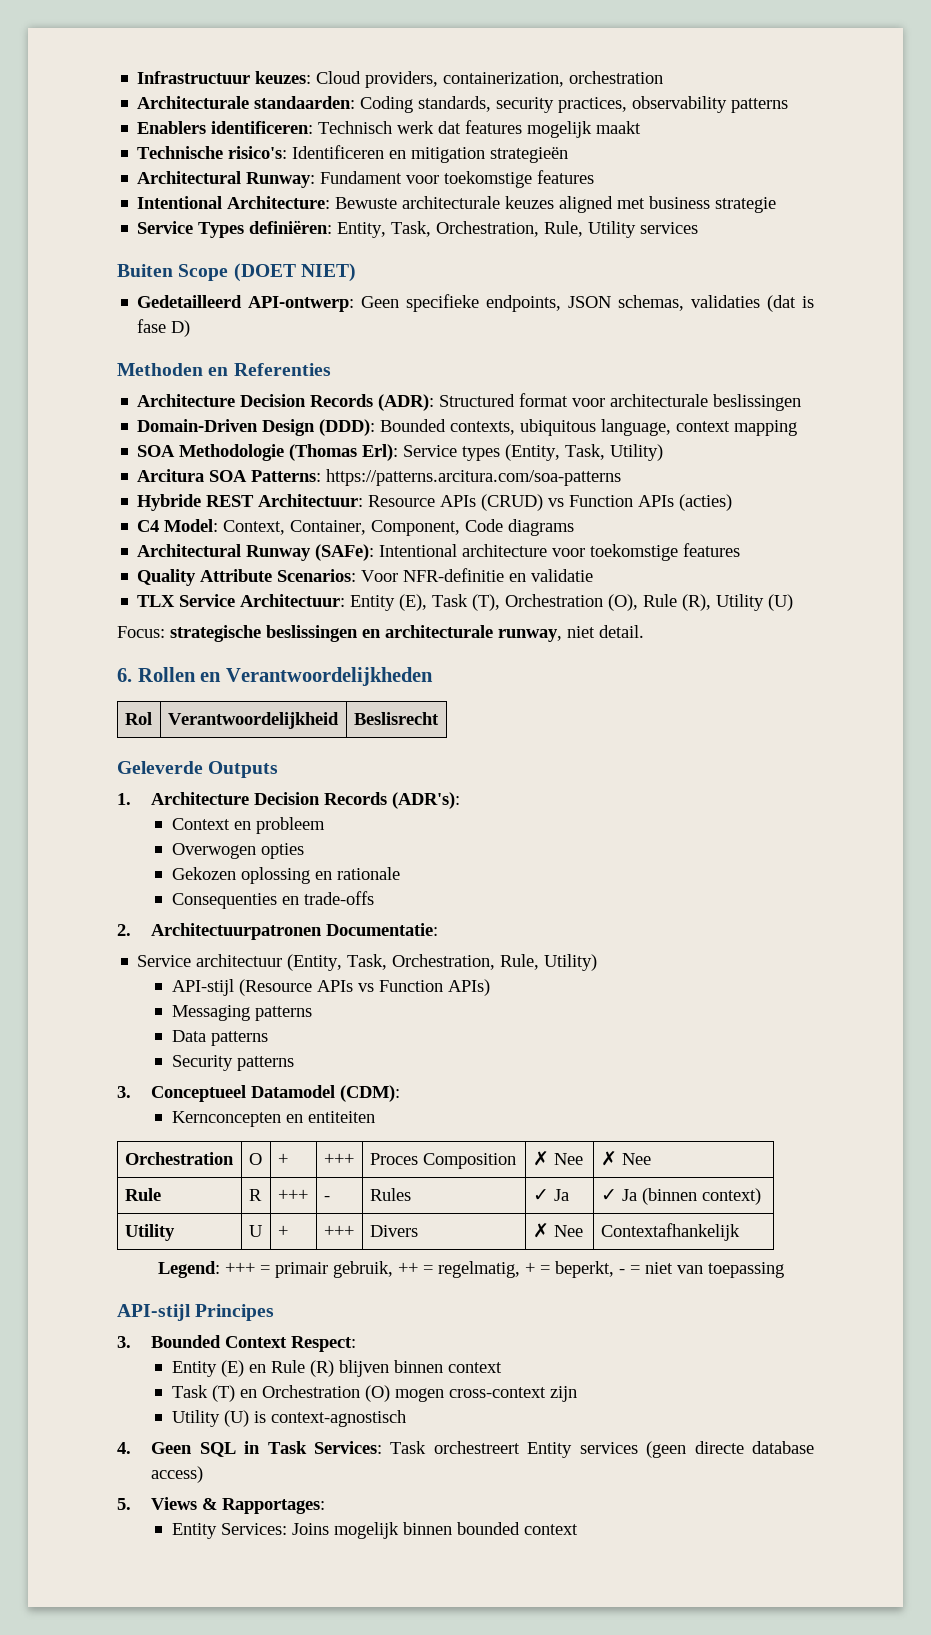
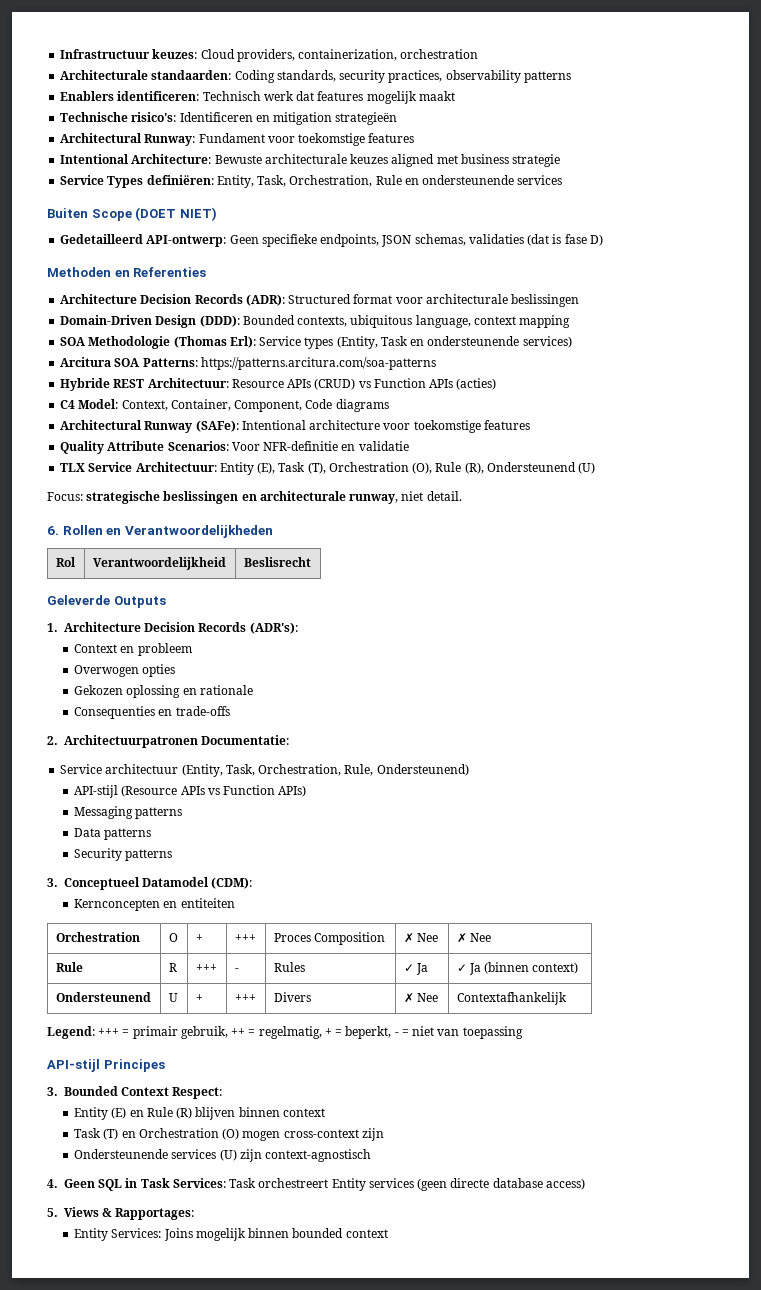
- Service Types definiëren: Entity, Task, Orchestration, Rule, Utility services
+ Service Types definiëren: Entity, Task, Orchestration, Rule en ondersteunende services
- SOA Methodologie (Thomas Erl): Service types (Entity, Task, Utility)
+ SOA Methodologie (Thomas Erl): Service types (Entity, Task en ondersteunende services)
- TLX Service Architectuur: Entity (E), Task (T), Orchestration (O), Rule (R), Utility (U)
+ TLX Service Architectuur: Entity (E), Task (T), Orchestration (O), Rule (R), Ondersteunend (U)
- Service architectuur (Entity, Task, Orchestration, Rule, Utility)
+ Service architectuur (Entity, Task, Orchestration, Rule, Ondersteunend)
- Utility | U | + | +++ | Divers | ✗ Nee | Contextafhankelijk
+ Ondersteunend | U | + | +++ | Divers | ✗ Nee | Contextafhankelijk
- Utility (U) is context-agnostisch
+ Ondersteunende services (U) zijn context-agnostisch

